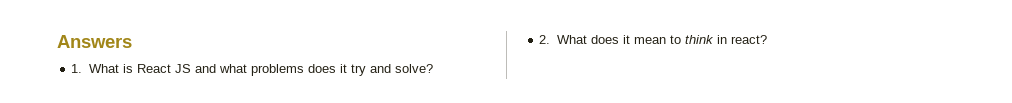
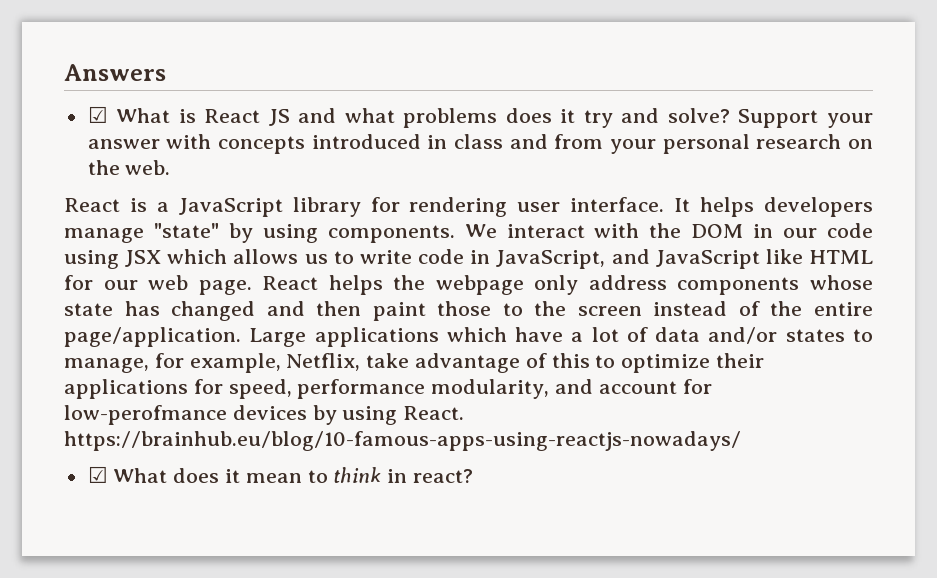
- 1. What is React JS and what problems does it try and solve?
- 2. What does it mean to think in react?
+ ☑ What is React JS and what problems does it try and solve? Support your answer with concepts introduced in class and from your personal research on the web.
+ React is a JavaScript library for rendering user interface. It helps developers manage "state" by using components. We interact with the DOM in our code using JSX which allows us to write code in JavaScript, and JavaScript like HTML for our web page. React helps the webpage only address components whose state has changed and then paint those to the screen instead of the entire page/application. Large applications which have a lot of data and/or states to manage, for example, Netflix, take advantage of this to optimize their applications for speed, performance modularity, and account for low-perofmance devices by using React. https://brainhub.eu/blog/10-famous-apps-using-reactjs-nowadays/
+ ☑ What does it mean to think in react?

